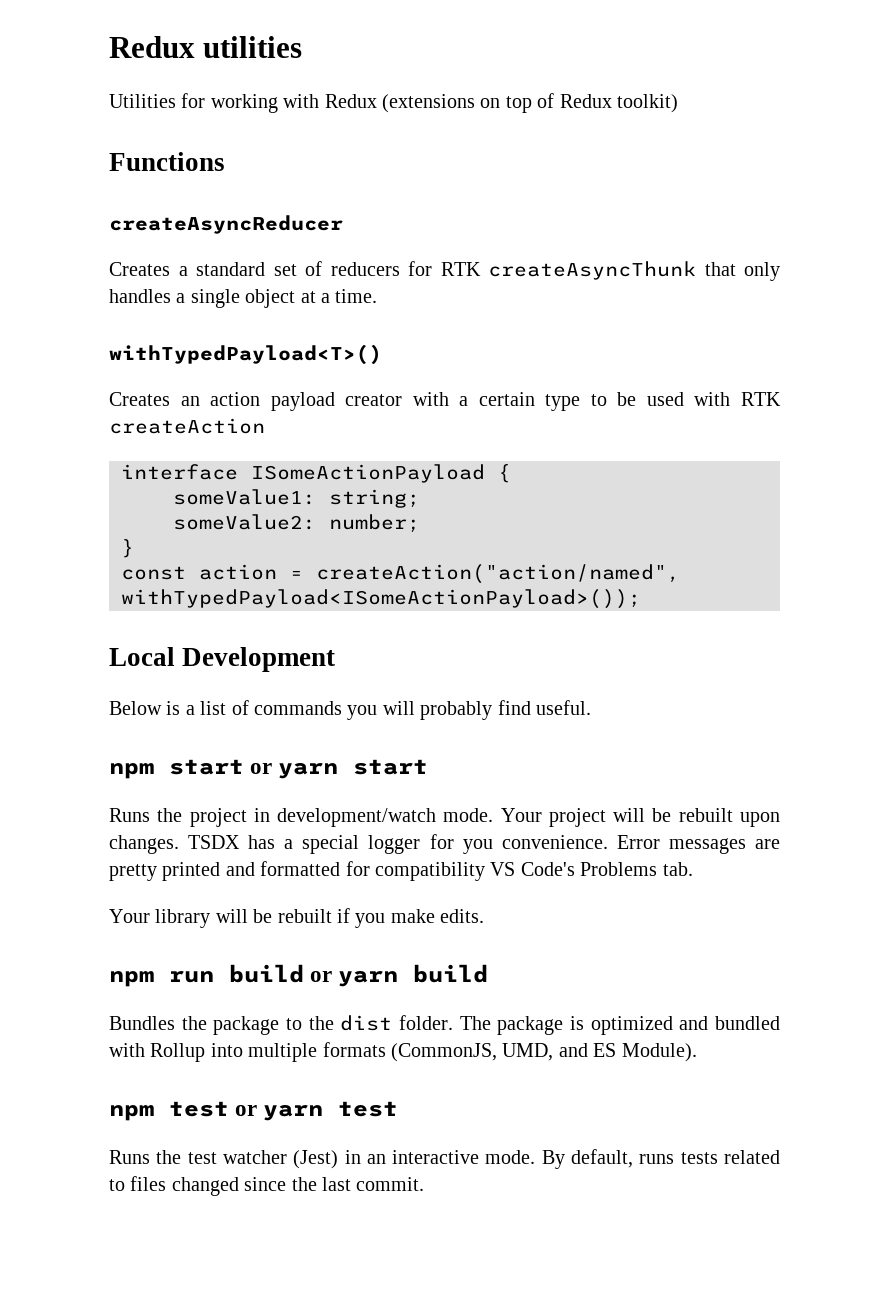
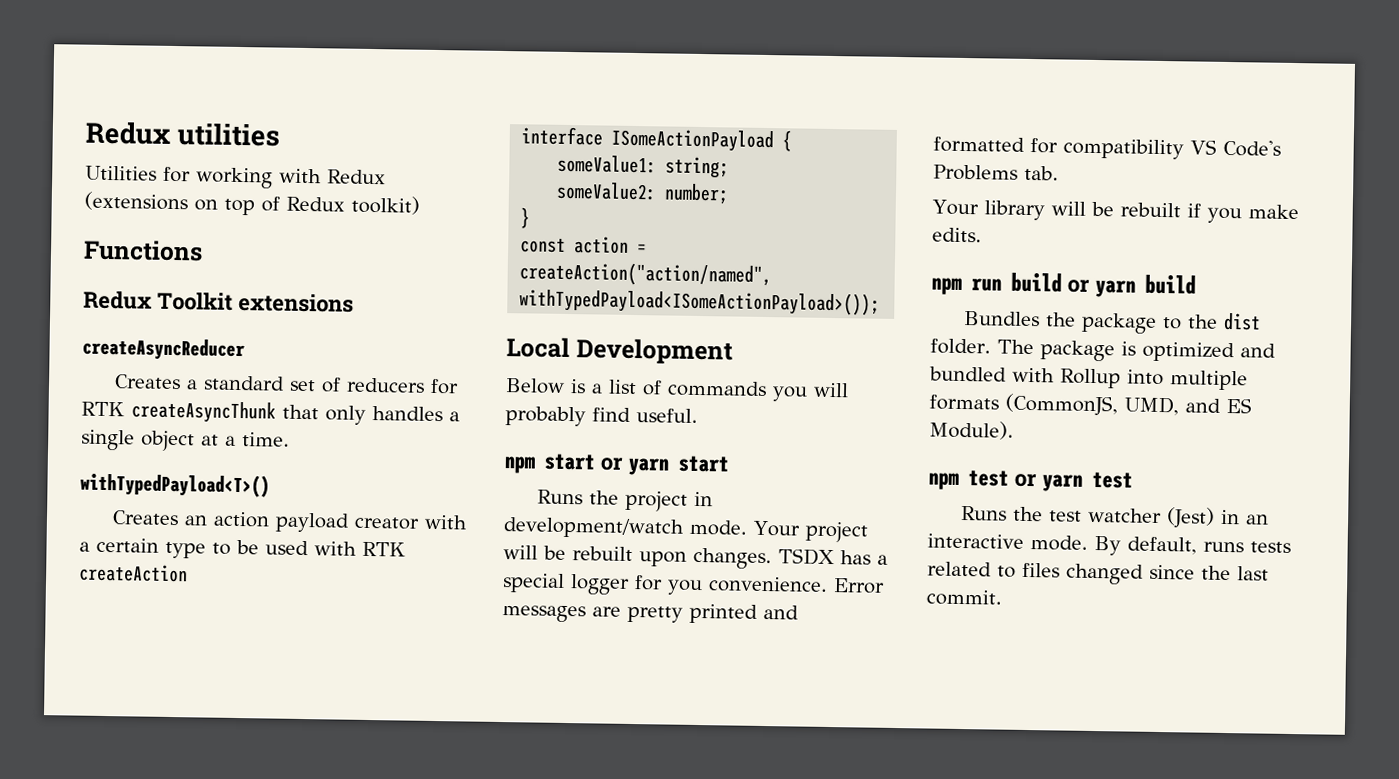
+ Redux Toolkit extensions

